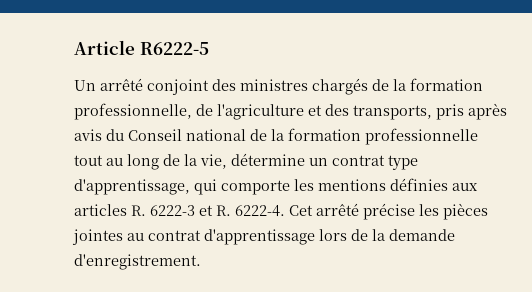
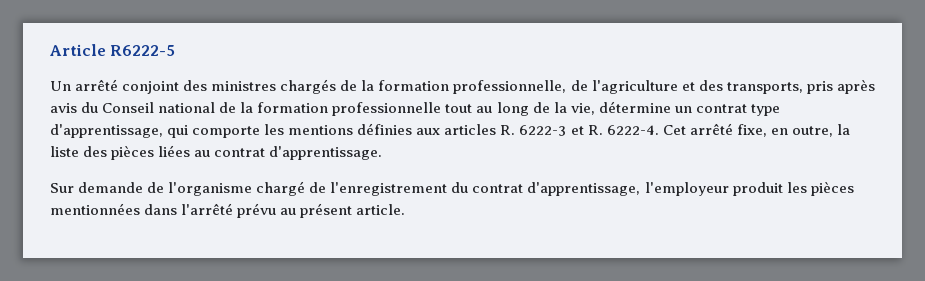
- Cet arrêté précise les pièces jointes au contrat d'apprentissage lors de la demande d'enregistrement.
+ Cet arrêté fixe, en outre, la liste des pièces liées au contrat d'apprentissage.
+ Sur demande de l'organisme chargé de l'enregistrement du contrat d'apprentissage, l'employeur produit les pièces mentionnées dans l'arrêté prévu au présent article.

